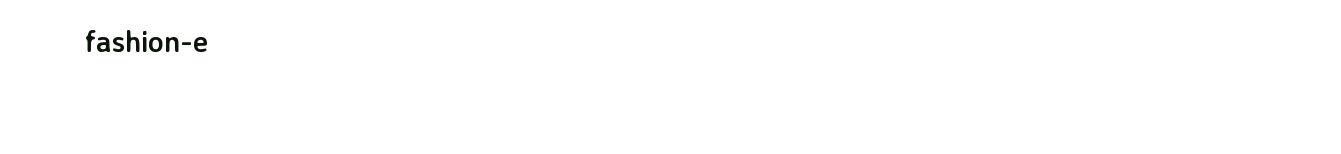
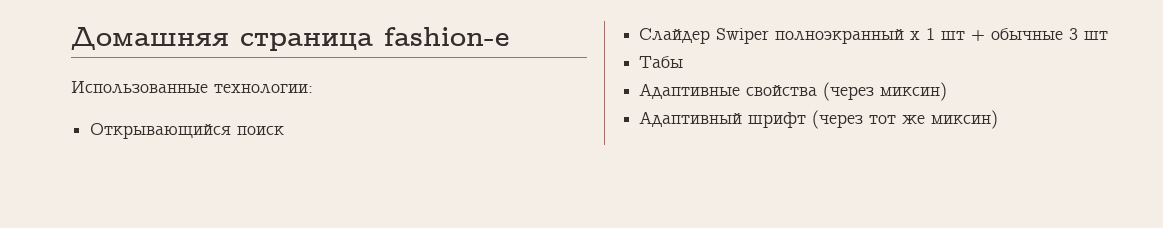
- fashion-e
+ Домашняя страница fashion-e
+ Использованные технологии:
+ Открывающийся поиск
+ Слайдер Swiper полноэкранный x 1 шт + обычные 3 шт
+ Табы
+ Адаптивные свойства (через миксин)
+ Адаптивный шрифт (через тот же миксин)

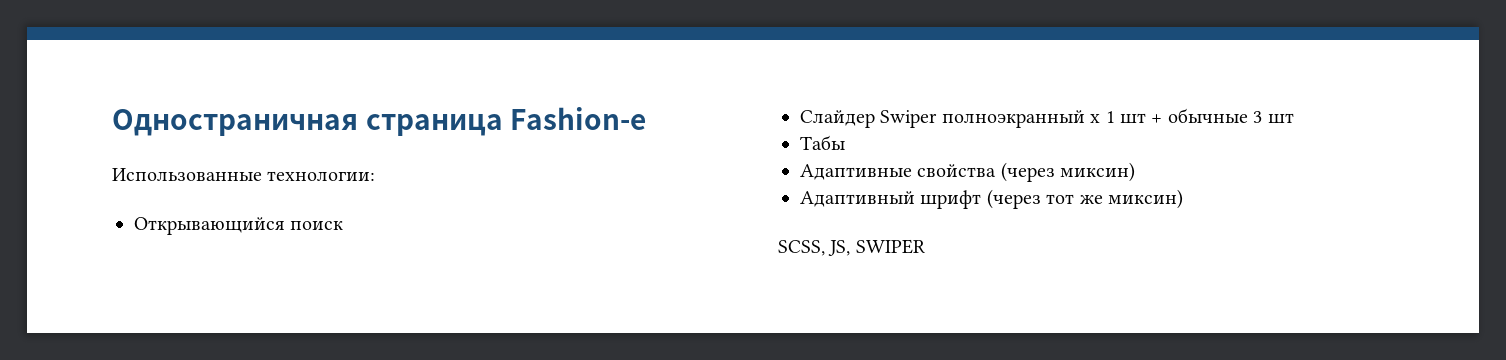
- Домашняя страница fashion-e
+ Одностраничная страница Fashion-e
+ SCSS, JS, SWIPER

